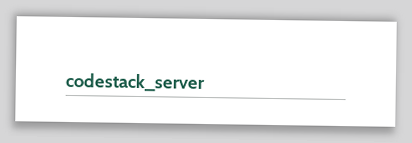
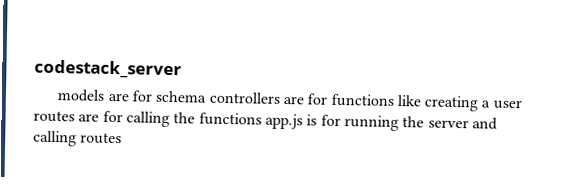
+ models are for schema controllers are for functions like creating a user routes are for calling the functions app.js is for running the server and calling routes

